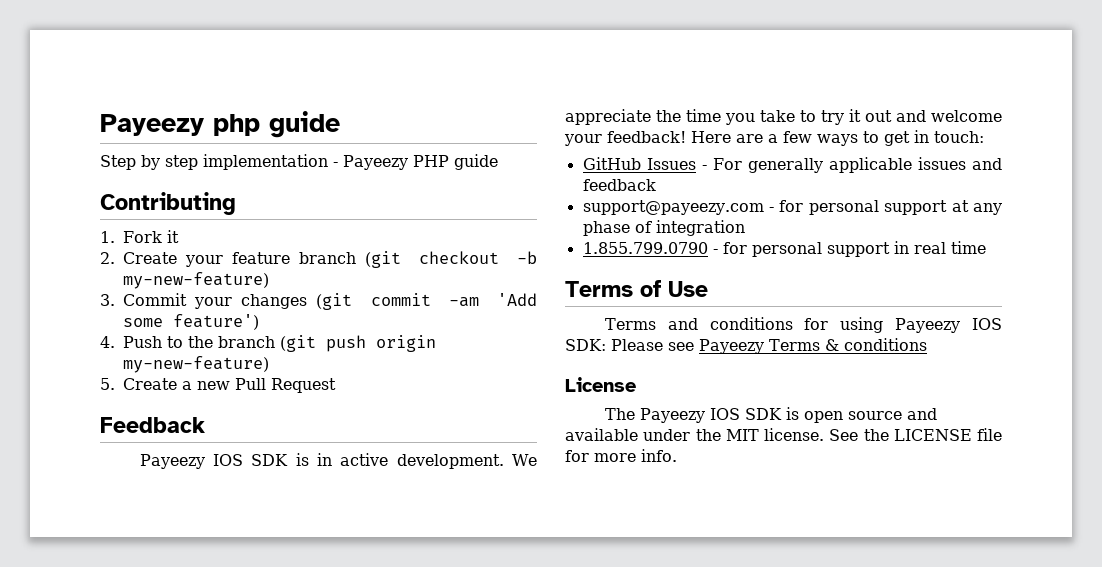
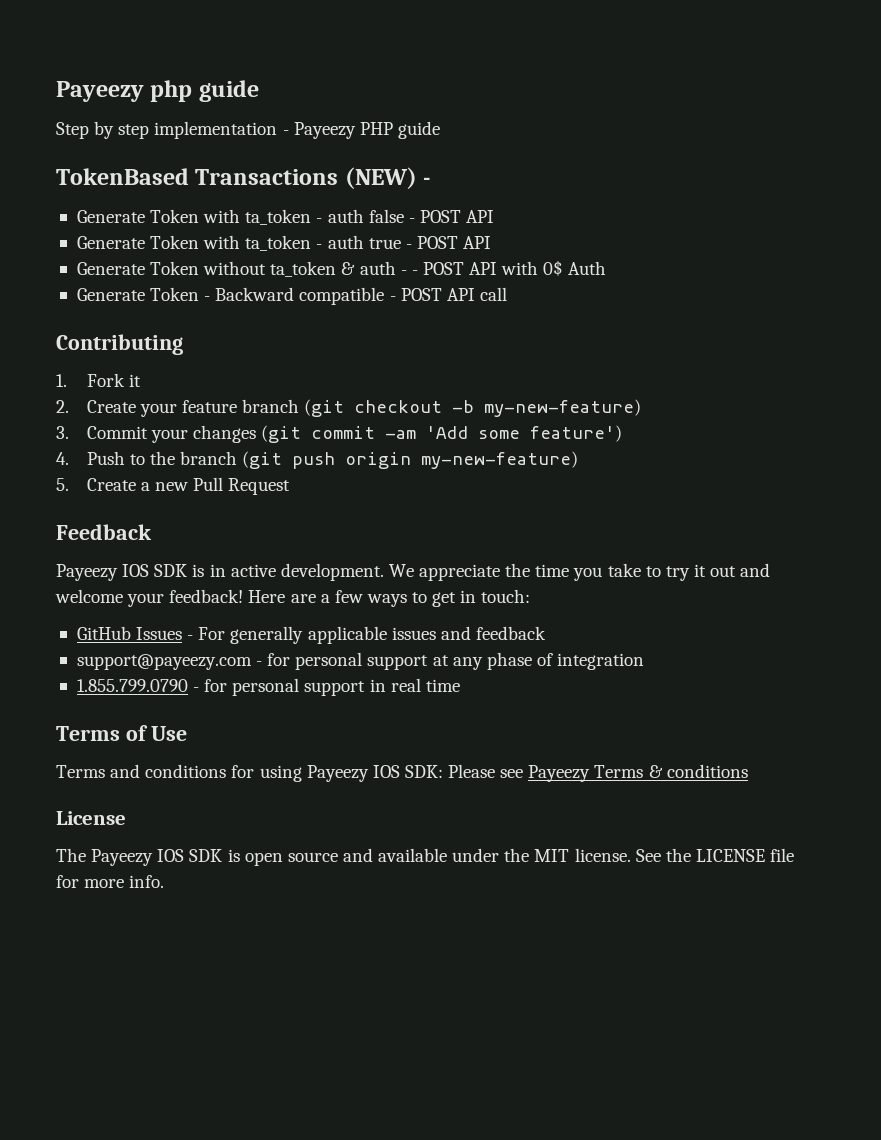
+ TokenBased Transactions (NEW) -
+ Generate Token with ta_token - auth false - POST API
+ Generate Token with ta_token - auth true - POST API
+ Generate Token without ta_token & auth - - POST API with 0$ Auth
+ Generate Token - Backward compatible - POST API call

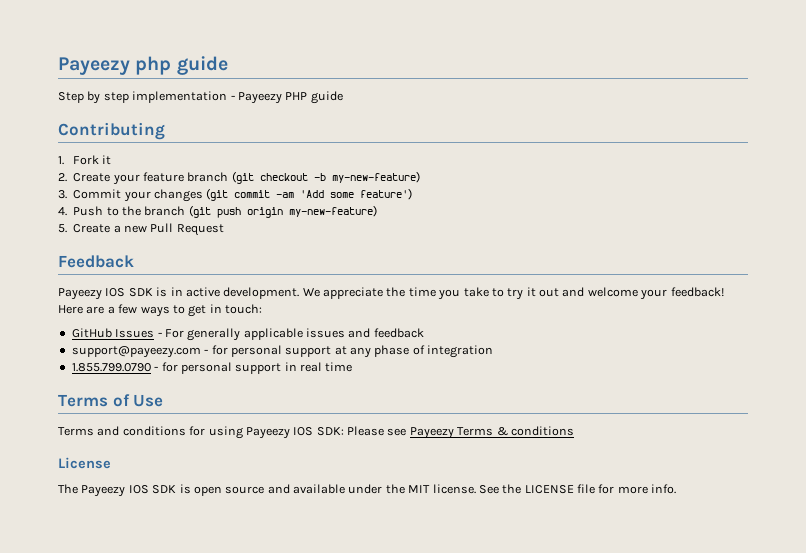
- TokenBased Transactions (NEW) -
- Generate Token with ta_token - auth false - POST API
- Generate Token with ta_token - auth true - POST API
- Generate Token without ta_token & auth - - POST API with 0$ Auth
- Generate Token - Backward compatible - POST API call

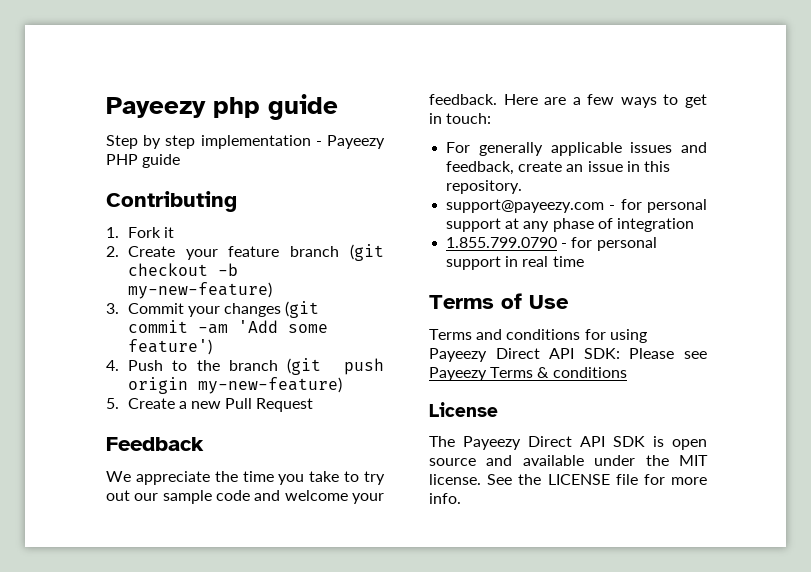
- Payeezy IOS SDK is in active development. We appreciate the time you take to try it out and welcome your feedback!
+ We appreciate the time you take to try out our sample code and welcome your feedback.
- GitHub Issues - For generally applicable issues and feedback
+ For generally applicable issues and feedback, create an issue in this repository.
- Terms and conditions for using Payeezy IOS SDK: Please see Payeezy Terms & conditions
+ Terms and conditions for using Payeezy Direct API SDK: Please see Payeezy Terms & conditions
- The Payeezy IOS SDK is open source and available under the MIT license.
+ The Payeezy Direct API SDK is open source and available under the MIT license.

